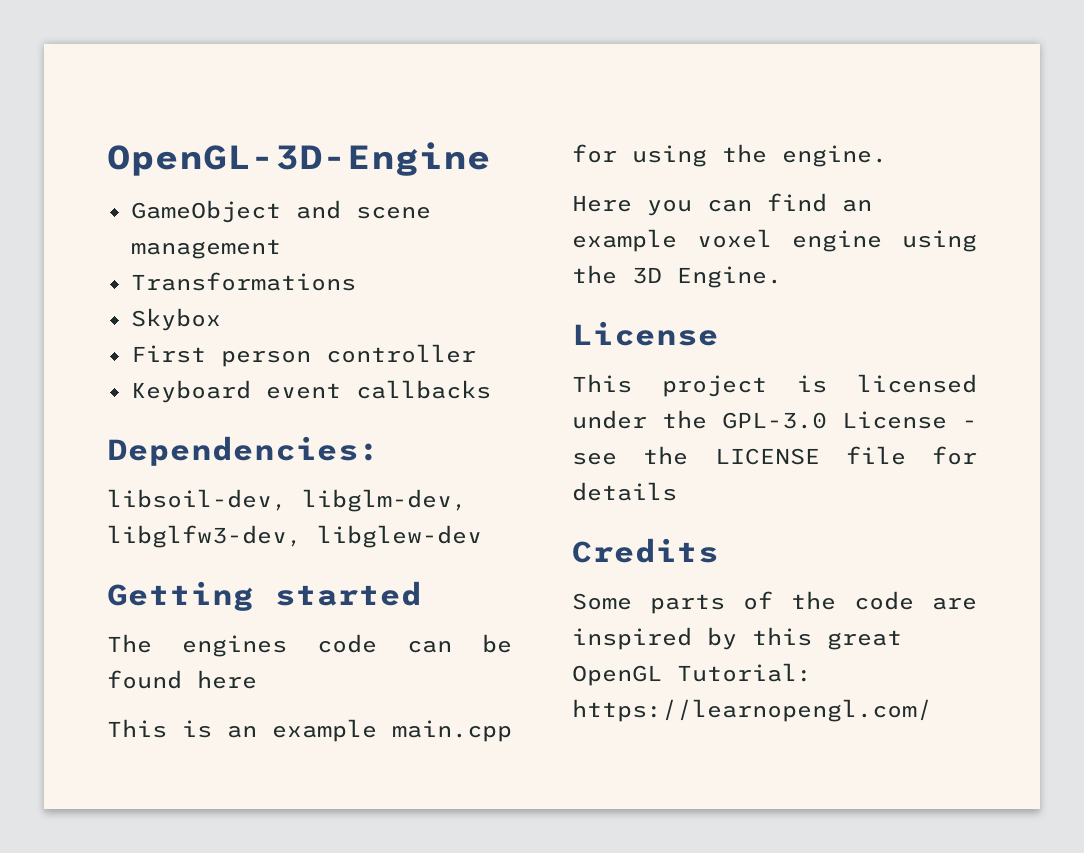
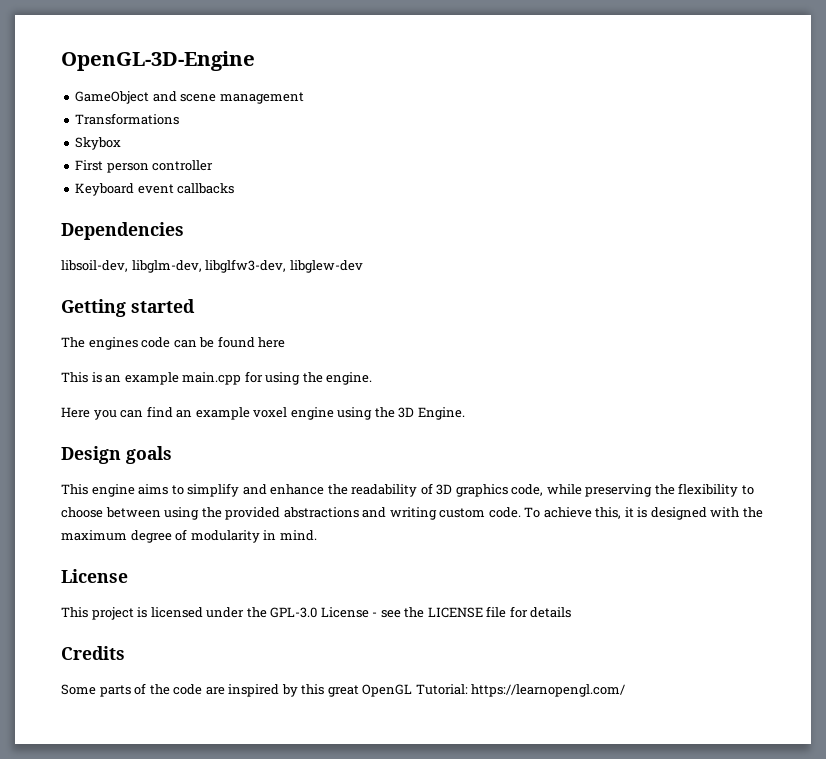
- Dependencies:
+ Dependencies
+ Design goals
+ This engine aims to simplify and enhance the readability of 3D graphics code, while preserving the flexibility to choose between using the provided abstractions and writing custom code. To achieve this, it is designed with the maximum degree of modularity in mind.

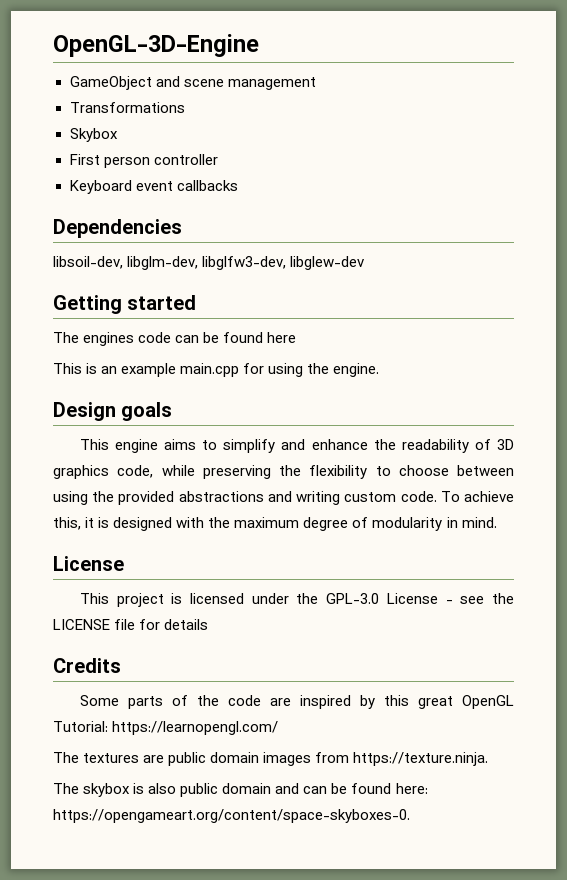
- Here you can find an example voxel engine using the 3D Engine.
+ The textures are public domain images from https://texture.ninja.
+ The skybox is also public domain and can be found here: https://opengameart.org/content/space-skyboxes-0.

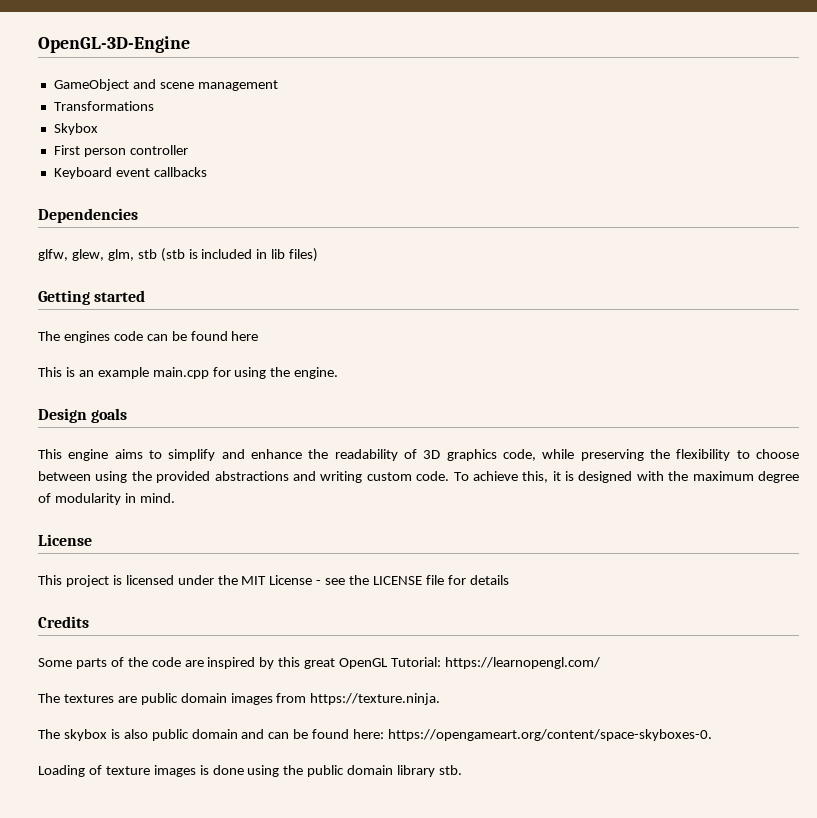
- libsoil-dev, libglm-dev, libglfw3-dev, libglew-dev
+ glfw, glew, glm, stb (stb is included in lib files)
- This project is licensed under the GPL-3.0 License - see the LICENSE file for details
+ This project is licensed under the MIT License - see the LICENSE file for details
+ Loading of texture images is done using the public domain library stb.

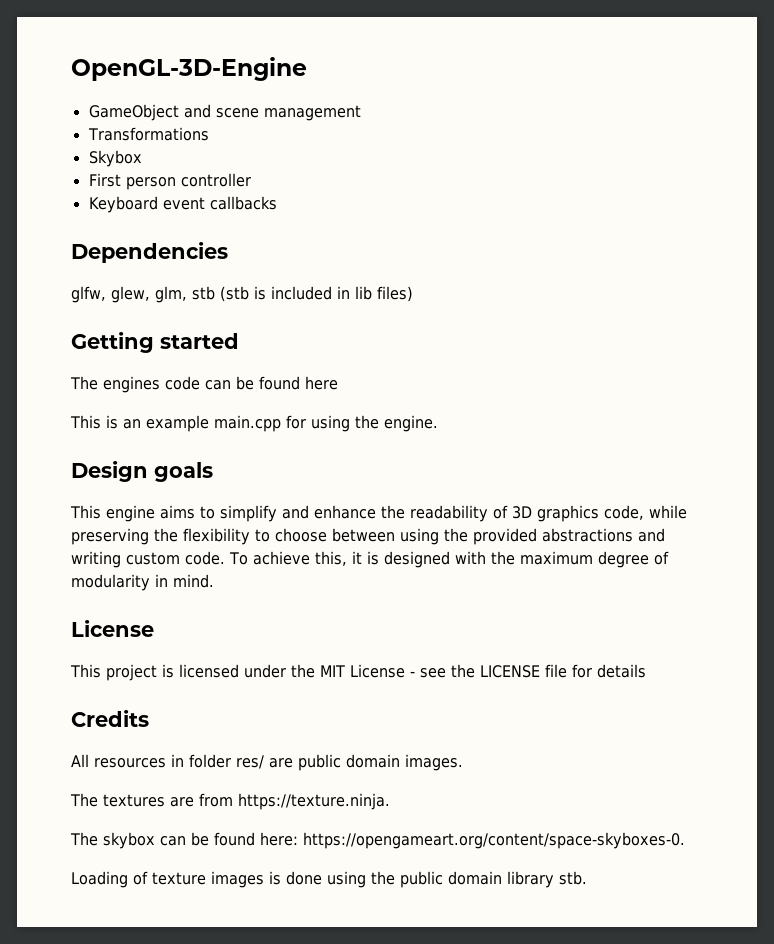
- Some parts of the code are inspired by this great OpenGL Tutorial: https://learnopengl.com/
+ All resources in folder res/ are public domain images.
- The textures are public domain images from https://texture.ninja.
+ The textures are from https://texture.ninja.
- The skybox is also public domain and can be found here: https://opengameart.org/content/space-skyboxes-0.
+ The skybox can be found here: https://opengameart.org/content/space-skyboxes-0.

